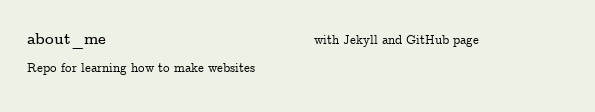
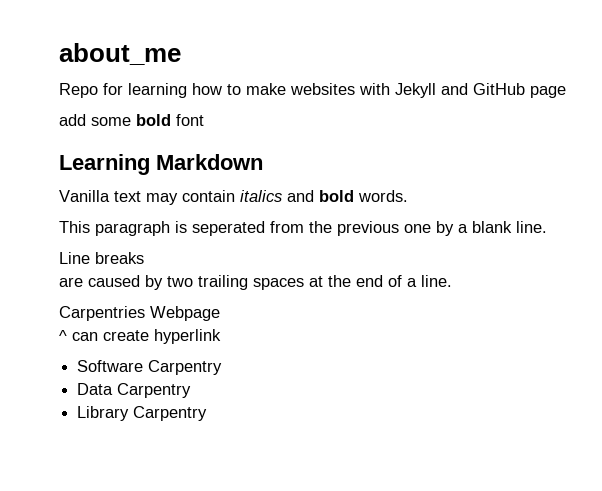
+ add some bold font
+ Learning Markdown
+ Vanilla text may contain italics and bold words.
+ This paragraph is seperated from the previous one by a blank line.
+ Line breaks
+ are caused by two trailing spaces at the end of a line.
+ Carpentries Webpage
+ ^ can create hyperlink
+ Software Carpentry
+ Data Carpentry
+ Library Carpentry

